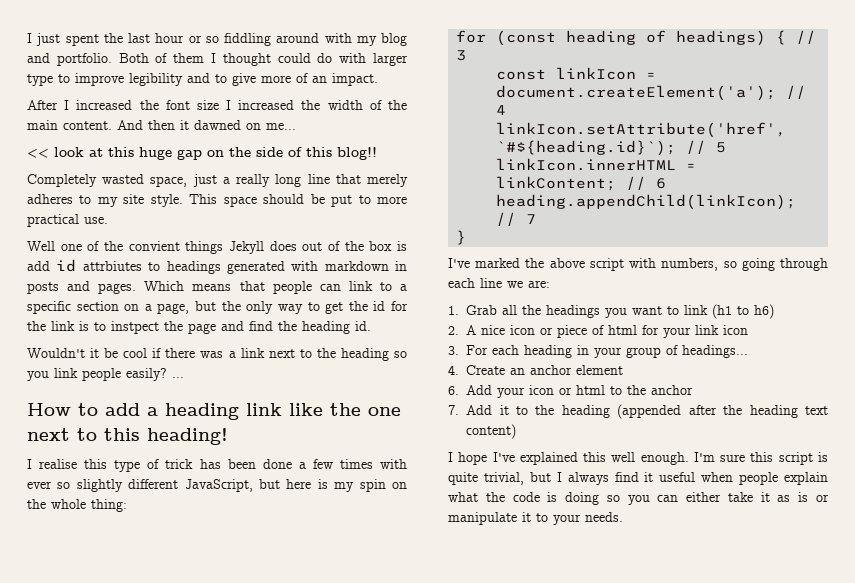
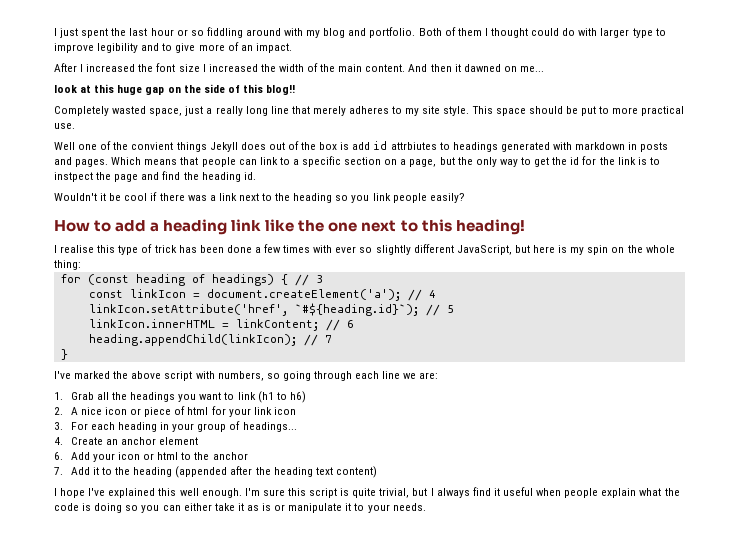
- << look at this huge gap on the side of this blog!!
+ look at this huge gap on the side of this blog!!
- Wouldn't it be cool if there was a link next to the heading so you link people easily? ...
+ Wouldn't it be cool if there was a link next to the heading so you link people easily?

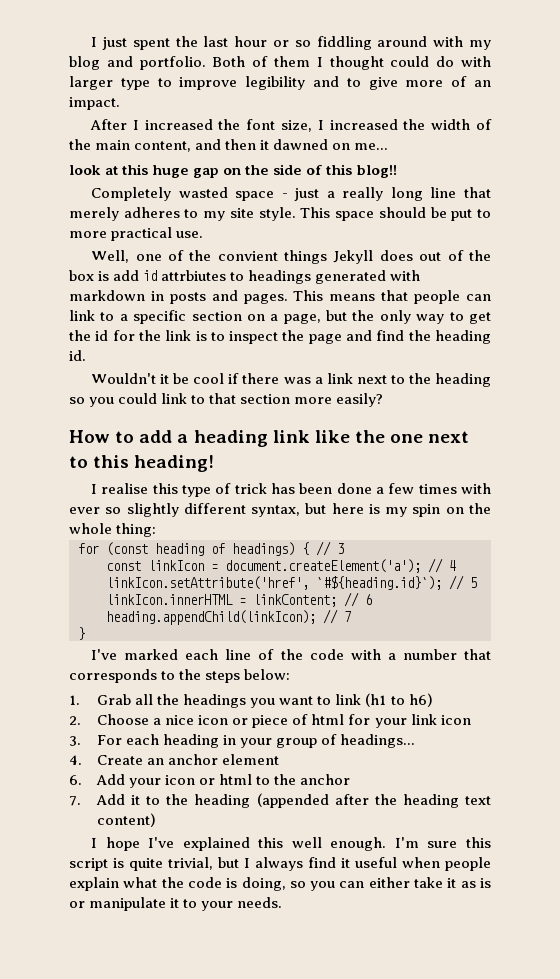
- After I increased the font size I increased the width of the main content. And then it dawned on me...
+ After I increased the font size, I increased the width of the main content, and then it dawned on me...
- Completely wasted space, just a really long line that merely adheres to my site style.
+ Completely wasted space - just a really long line that merely adheres to my site style.
- Well one of the convient things Jekyll does out of the box is add id attrbiutes to headings generated with markdown in posts and pages.
+ Well, one of the convient things Jekyll does out of the box is add id attrbiutes to headings generated with markdown in posts and pages.
- Which means that people can link to a specific section on a page, but the only way to get the id for the link is to instpect the page and find the heading id.
+ This means that people can link to a specific section on a page, but the only way to get the id for the link is to inspect the page and find the heading id.
- Wouldn't it be cool if there was a link next to the heading so you link people easily?
+ Wouldn't it be cool if there was a link next to the heading so you could link to that section more easily?
- I realise this type of trick has been done a few times with ever so slightly different JavaScript, but here is my spin on the whole thing:
+ I realise this type of trick has been done a few times with ever so slightly different syntax, but here is my spin on the whole thing:
- I've marked the above script with numbers, so going through each line we are:
+ I've marked each line of the code with a number that corresponds to the steps below:
- 2. A nice icon or piece of html for your link icon
+ 2. Choose a nice icon or piece of html for your link icon
- I'm sure this script is quite trivial, but I always find it useful when people explain what the code is doing so you can either take it as is or manipulate it to your needs.
+ I'm sure this script is quite trivial, but I always find it useful when people explain what the code is doing, so you can either take it as is or manipulate it to your needs.

